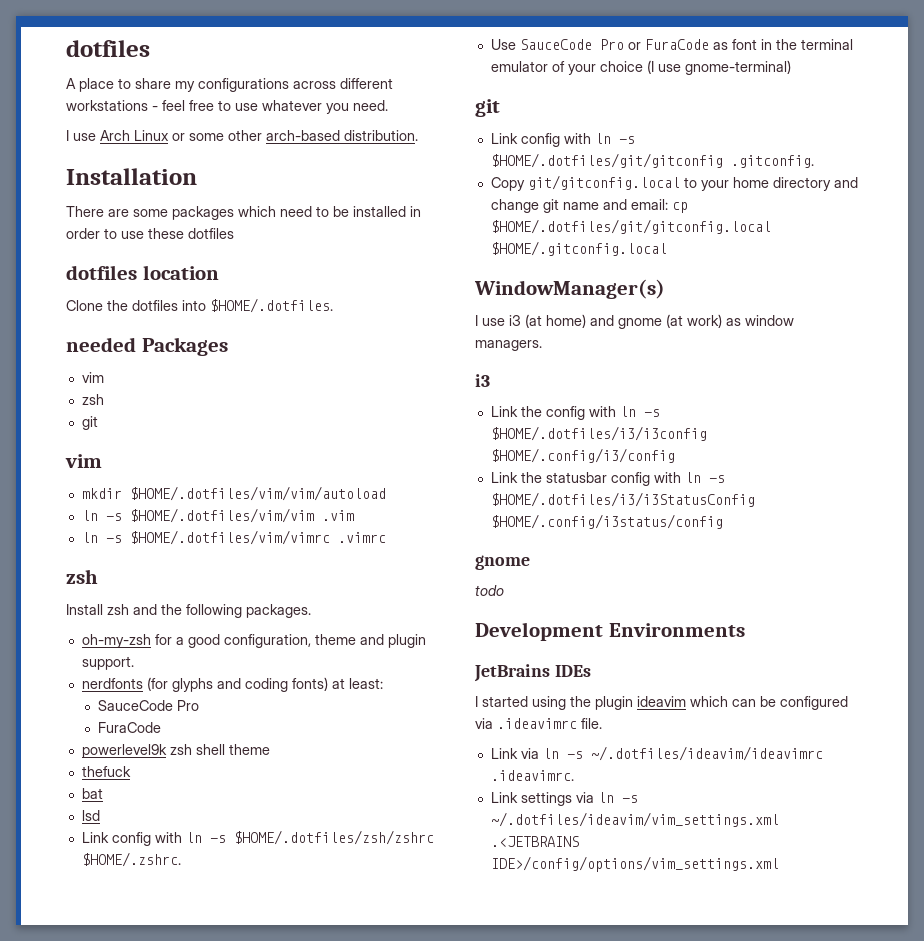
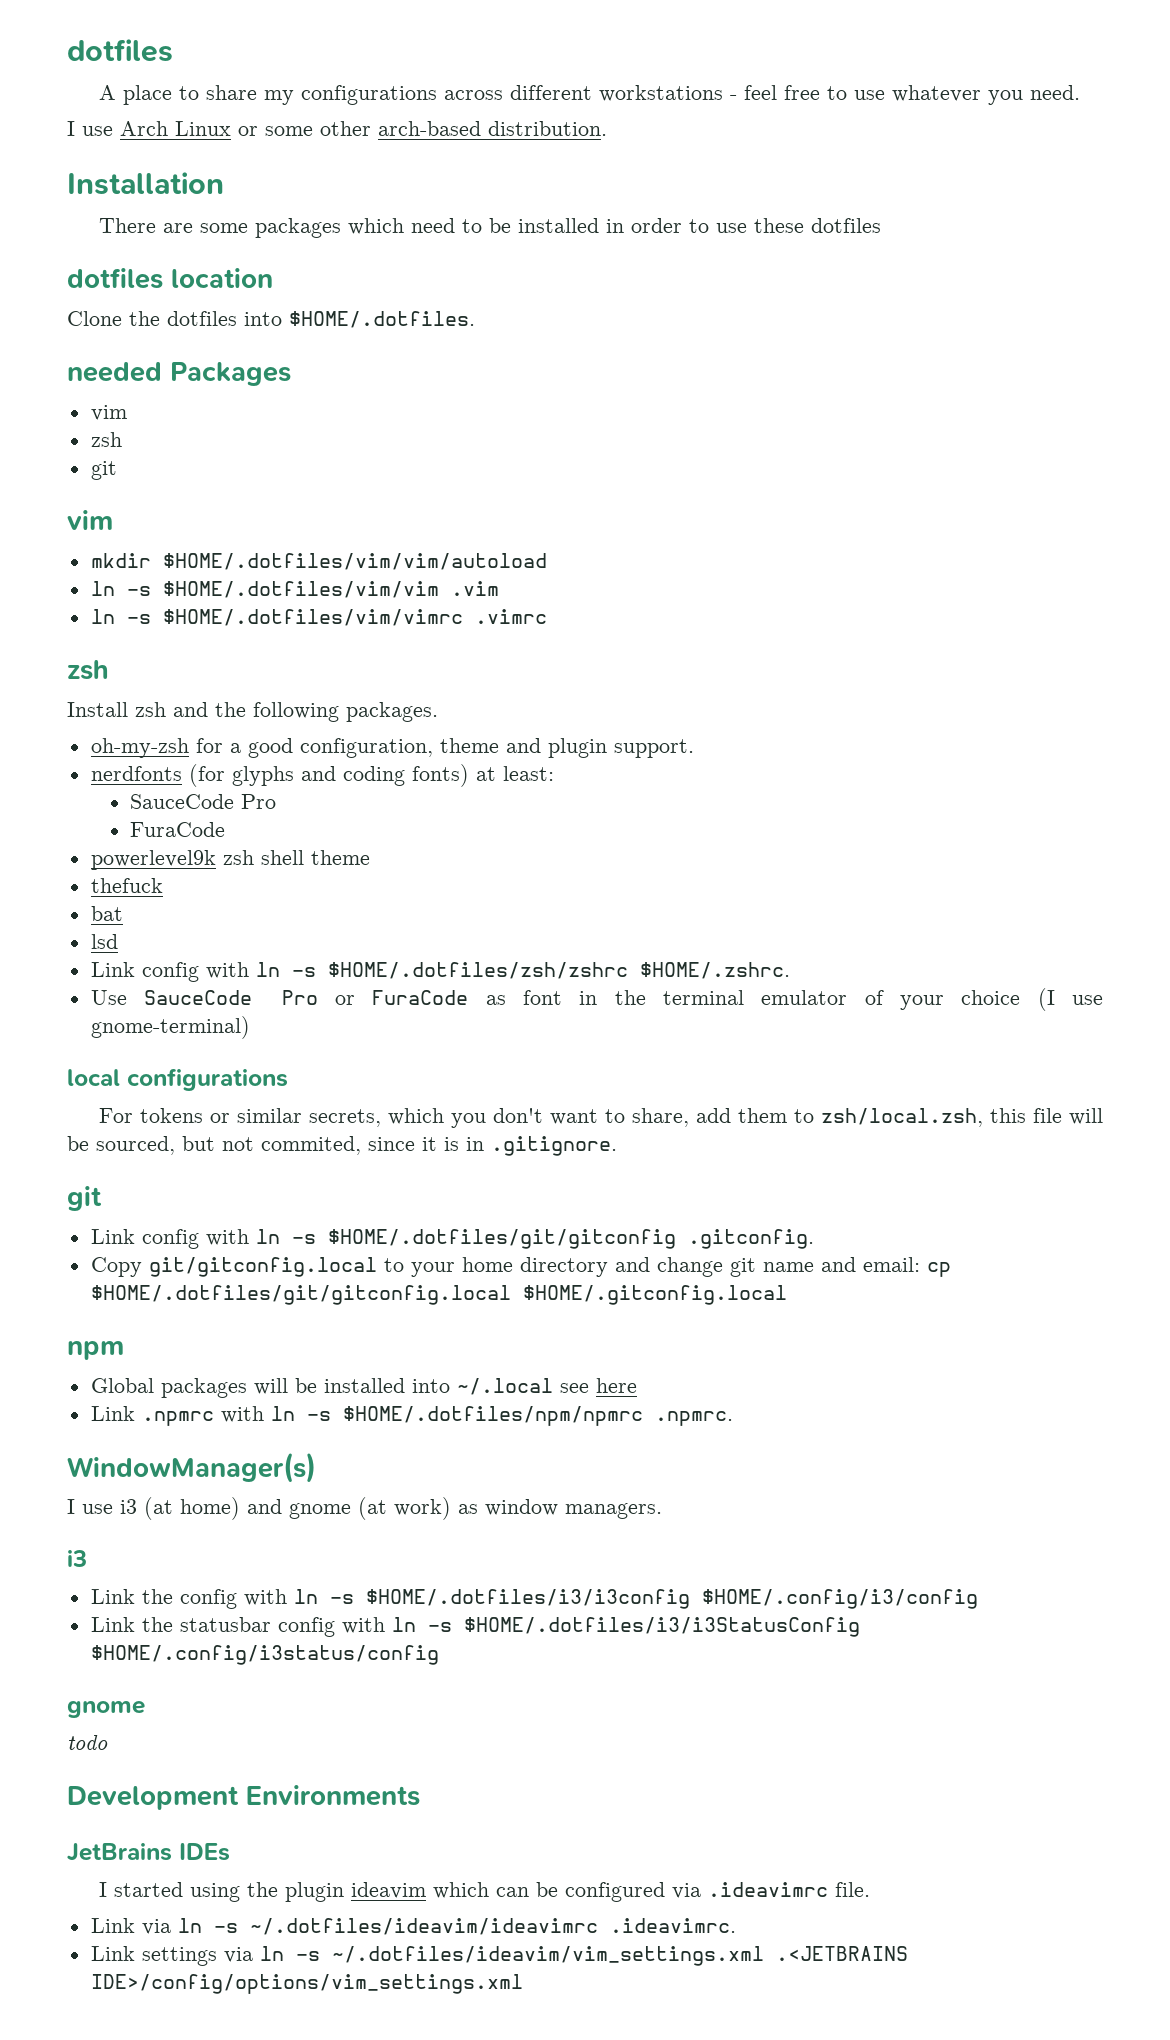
+ local configurations
+ For tokens or similar secrets, which you don't want to share, add them to zsh/local.zsh, this file will be sourced, but not commited, since it is in .gitignore.
+ npm
+ Global packages will be installed into ~/.local see here
+ Link .npmrc with ln -s $HOME/.dotfiles/npm/npmrc .npmrc.

